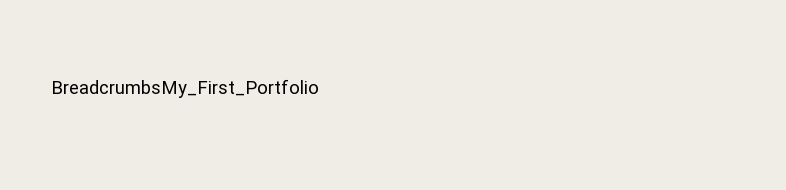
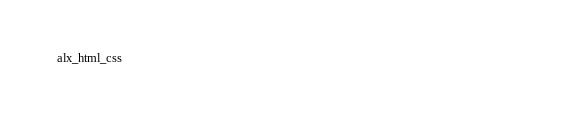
- BreadcrumbsMy_First_Portfolio
+ alx_html_css

